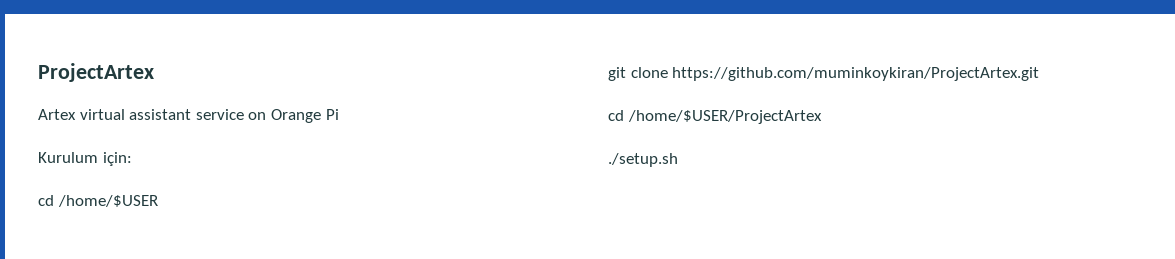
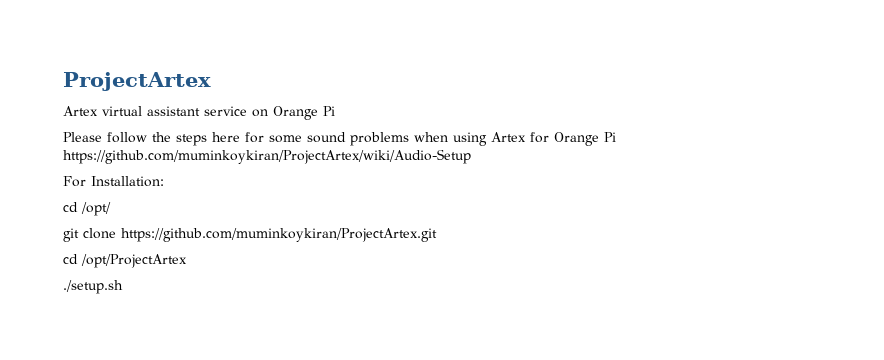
- Kurulum için:
- cd /home/$USER
+ Please follow the steps here for some sound problems when using Artex for Orange Pi https://github.com/muminkoykiran/ProjectArtex/wiki/Audio-Setup
+ For Installation:
+ cd /opt/
- cd /home/$USER/ProjectArtex
+ cd /opt/ProjectArtex

